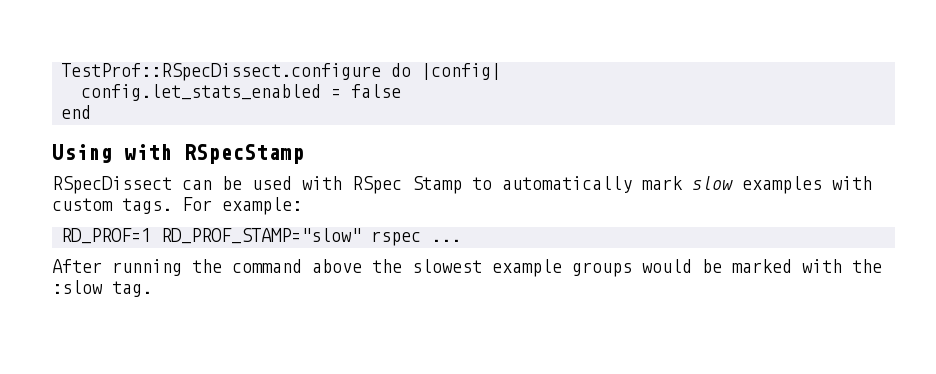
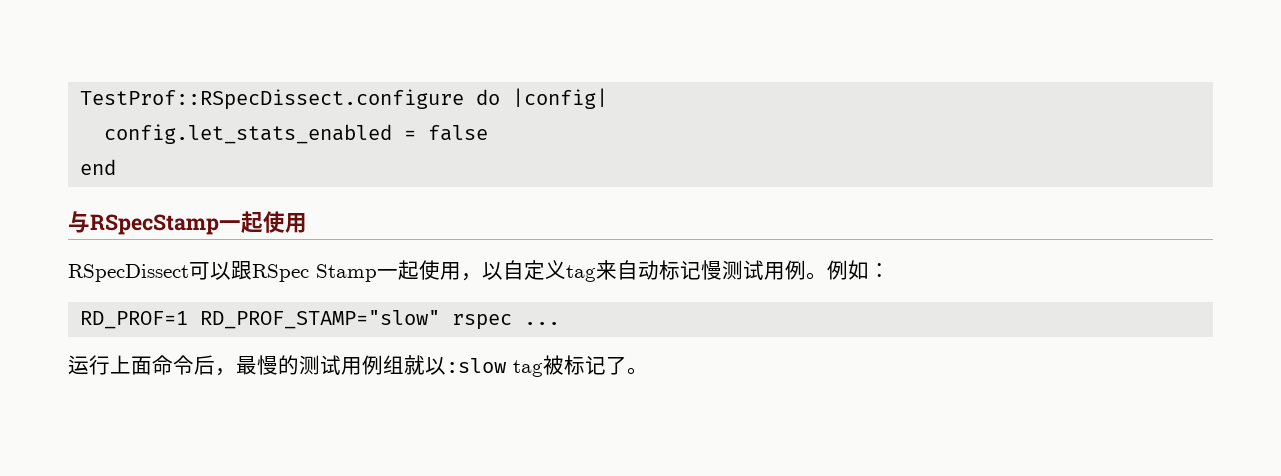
- Using with RSpecStamp
+ 与RSpecStamp一起使用
- RSpecDissect can be used with RSpec Stamp to automatically mark slow examples with custom tags. For example:
+ RSpecDissect可以跟RSpec Stamp一起使用，以自定义tag来自动标记慢测试用例。例如：
  RD_PROF=1 RD_PROF_STAMP="slow" rspec ...
- After running the command above the slowest example groups would be marked with the :slow tag.
+ 运行上面命令后，最慢的测试用例组就以:slow tag被标记了。

